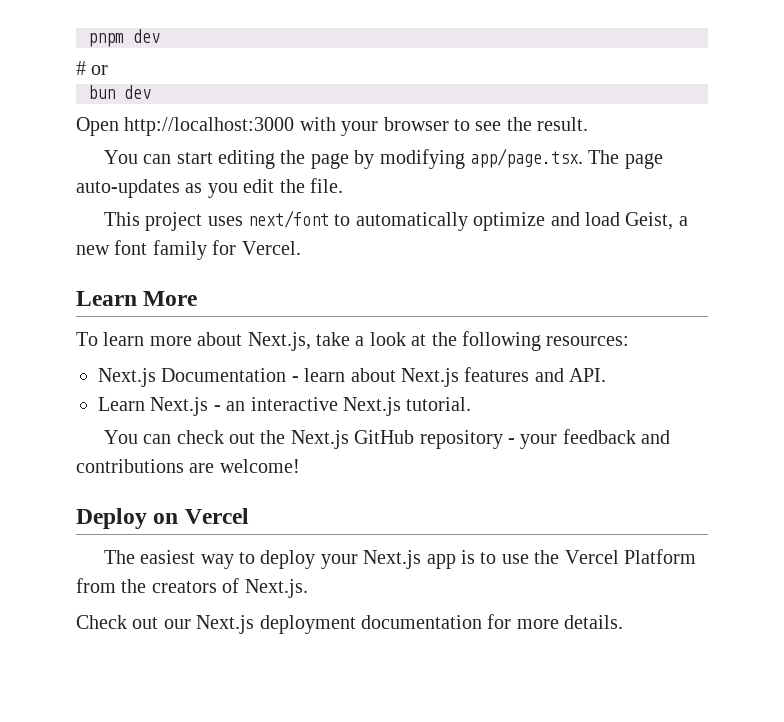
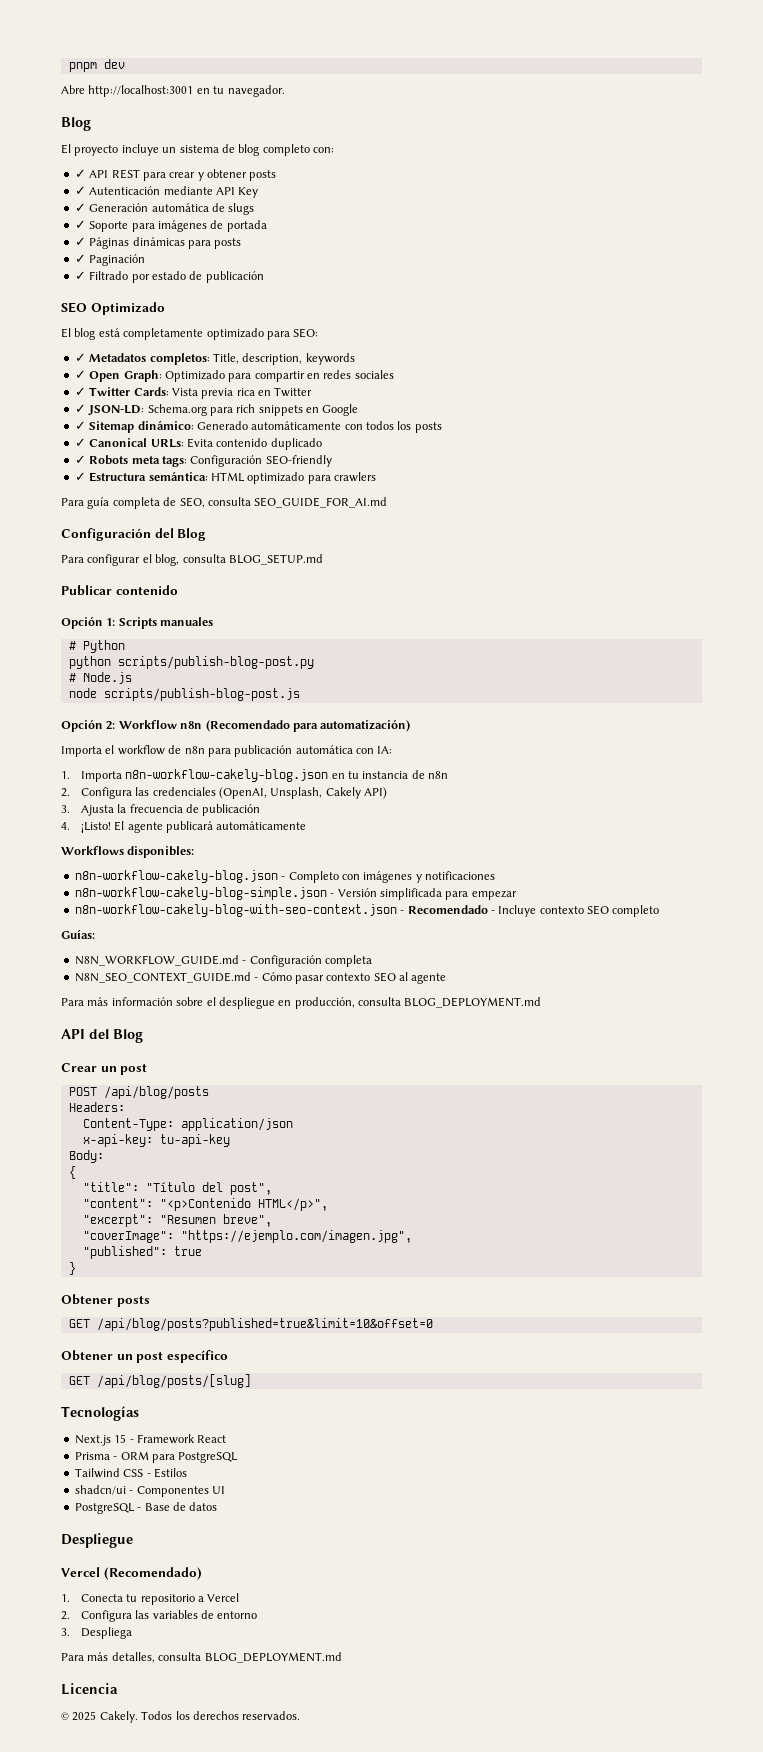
- # or
- bun dev
- Open http://localhost:3000 with your browser to see the result.
- You can start editing the page by modifying app/page.tsx. The page auto-updates as you edit the file.
- This project uses next/font to automatically optimize and load Geist, a new font family for Vercel.
- Learn More
- To learn more about Next.js, take a look at the following resources:
- Next.js Documentation - learn about Next.js features and API.
- Learn Next.js - an interactive Next.js tutorial.
- You can check out the Next.js GitHub repository - your feedback and contributions are welcome!
- Deploy on Vercel
- The easiest way to deploy your Next.js app is to use the Vercel Platform from the creators of Next.js.
- Check out our Next.js deployment documentation for more details.
+ Abre http://localhost:3001 en tu navegador.
+ Blog
+ El proyecto incluye un sistema de blog completo con:
+ ✓ API REST para crear y obtener posts
+ ✓ Autenticación mediante API Key
+ ✓ Generación automática de slugs
+ ✓ Soporte para imágenes de portada
+ ✓ Páginas dinámicas para posts
+ ✓ Paginación
+ ✓ Filtrado por estado de publicación
+ SEO Optimizado
+ El blog está completamente optimizado para SEO:
+ ✓ Metadatos completos: Title, description, keywords
+ ✓ Open Graph: Optimizado para compartir en redes sociales
+ ✓ Twitter Cards: Vista previa rica en Twitter
+ ✓ JSON-LD: Schema.org para rich snippets en Google
+ ✓ Sitemap dinámico: Generado automáticamente con todos los posts
+ ✓ Canonical URLs: Evita contenido duplicado
+ ✓ Robots meta tags: Configuración SEO-friendly
+ ✓ Estructura semántica: HTML optimizado para crawlers
+ Para guía completa de SEO, consulta SEO_GUIDE_FOR_AI.md
+ Configuración del Blog
+ Para configurar el blog, consulta BLOG_SETUP.md
+ Publicar contenido
+ Opción 1: Scripts manuales
+ # Python
+ python scripts/publish-blog-post.py
+ # Node.js
+ node scripts/publish-blog-post.js
+ Opción 2: Workflow n8n (Recomendado para automatización)
+ Importa el workflow de n8n para publicación automática con IA:
+ 1. Importa n8n-workflow-cakely-blog.json en tu instancia de n8n
+ 2. Configura las credenciales (OpenAI, Unsplash, Cakely API)
+ 3. Ajusta la frecuencia de publicación
+ 4. ¡Listo! El agente publicará automáticamente
+ Workflows disponibles:
+ n8n-workflow-cakely-blog.json - Completo con imágenes y notificaciones
+ n8n-workflow-cakely-blog-simple.json - Versión simplificada para empezar
+ n8n-workflow-cakely-blog-with-seo-context.json - Recomendado - Incluye contexto SEO completo
+ Guías:
+ N8N_WORKFLOW_GUIDE.md - Configuración completa
+ N8N_SEO_CONTEXT_GUIDE.md - Cómo pasar contexto SEO al agente
+ Para más información sobre el despliegue en producción, consulta BLOG_DEPLOYMENT.md
+ API del Blog
+ Crear un post
+ POST /api/blog/posts
+ Headers:
+ Content-Type: application/json
+ x-api-key: tu-api-key
+ Body:
+ {
+ "title": "Título del post",
+ "content": "<p>Contenido HTML</p>",
+ "excerpt": "Resumen breve",
+ "coverImage": "https://ejemplo.com/imagen.jpg",
+ "published": true
+ }
+ Obtener posts
+ GET /api/blog/posts?published=true&limit=10&offset=0
+ Obtener un post específico
+ GET /api/blog/posts/[slug]
+ Tecnologías
+ Next.js 15 - Framework React
+ Prisma - ORM para PostgreSQL
+ Tailwind CSS - Estilos
+ shadcn/ui - Componentes UI
+ PostgreSQL - Base de datos
+ Despliegue
+ Vercel (Recomendado)
+ 1. Conecta tu repositorio a Vercel
+ 2. Configura las variables de entorno
+ 3. Despliega
+ Para más detalles, consulta BLOG_DEPLOYMENT.md
+ Licencia
+ © 2025 Cakely. Todos los derechos reservados.

